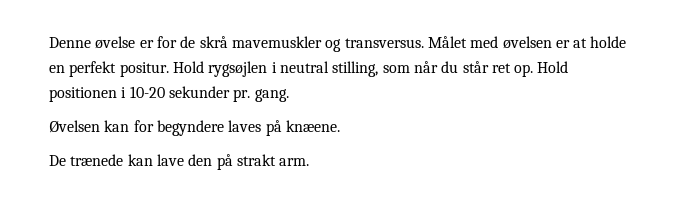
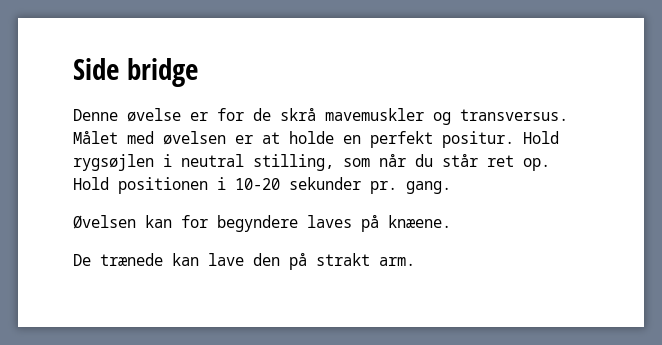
+ Side bridge

